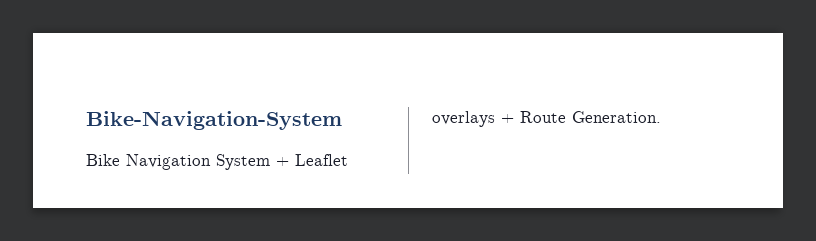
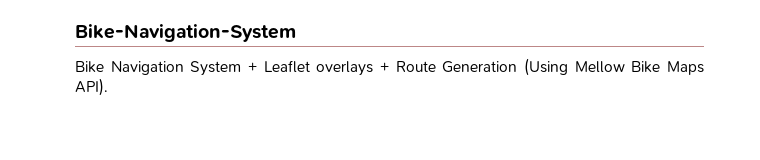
- Bike Navigation System + Leaflet overlays + Route Generation.
+ Bike Navigation System + Leaflet overlays + Route Generation (Using Mellow Bike Maps API).

